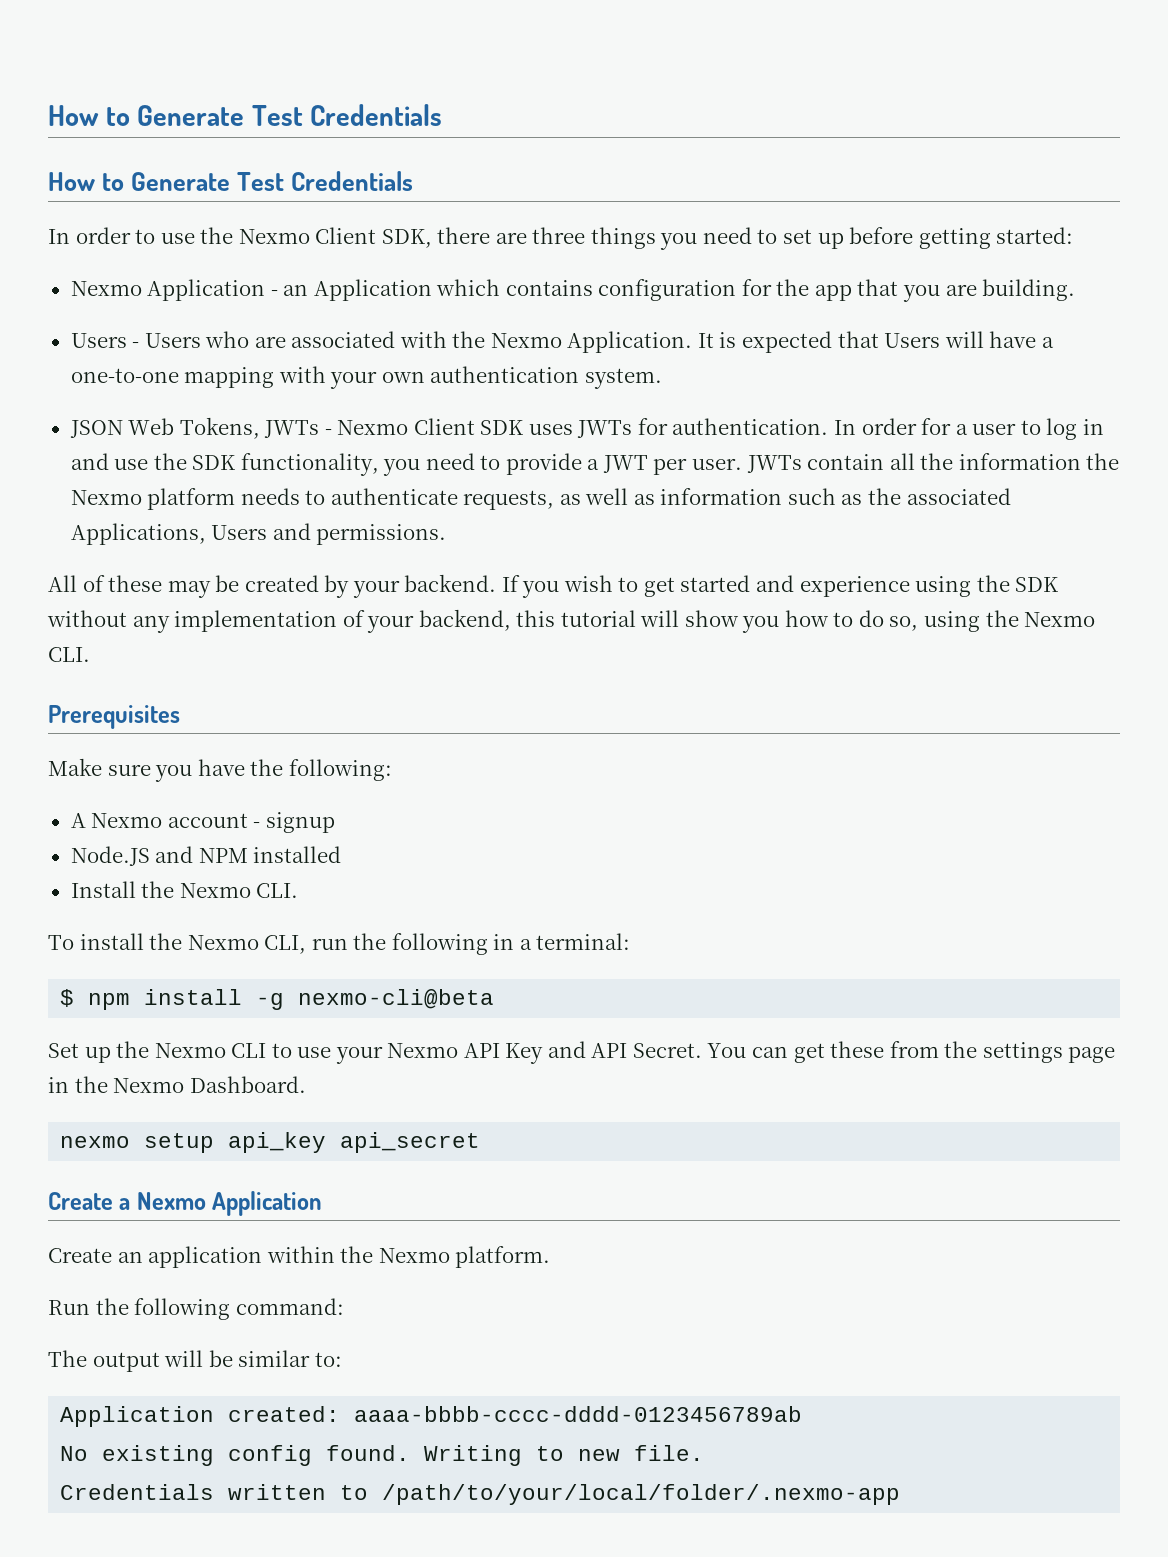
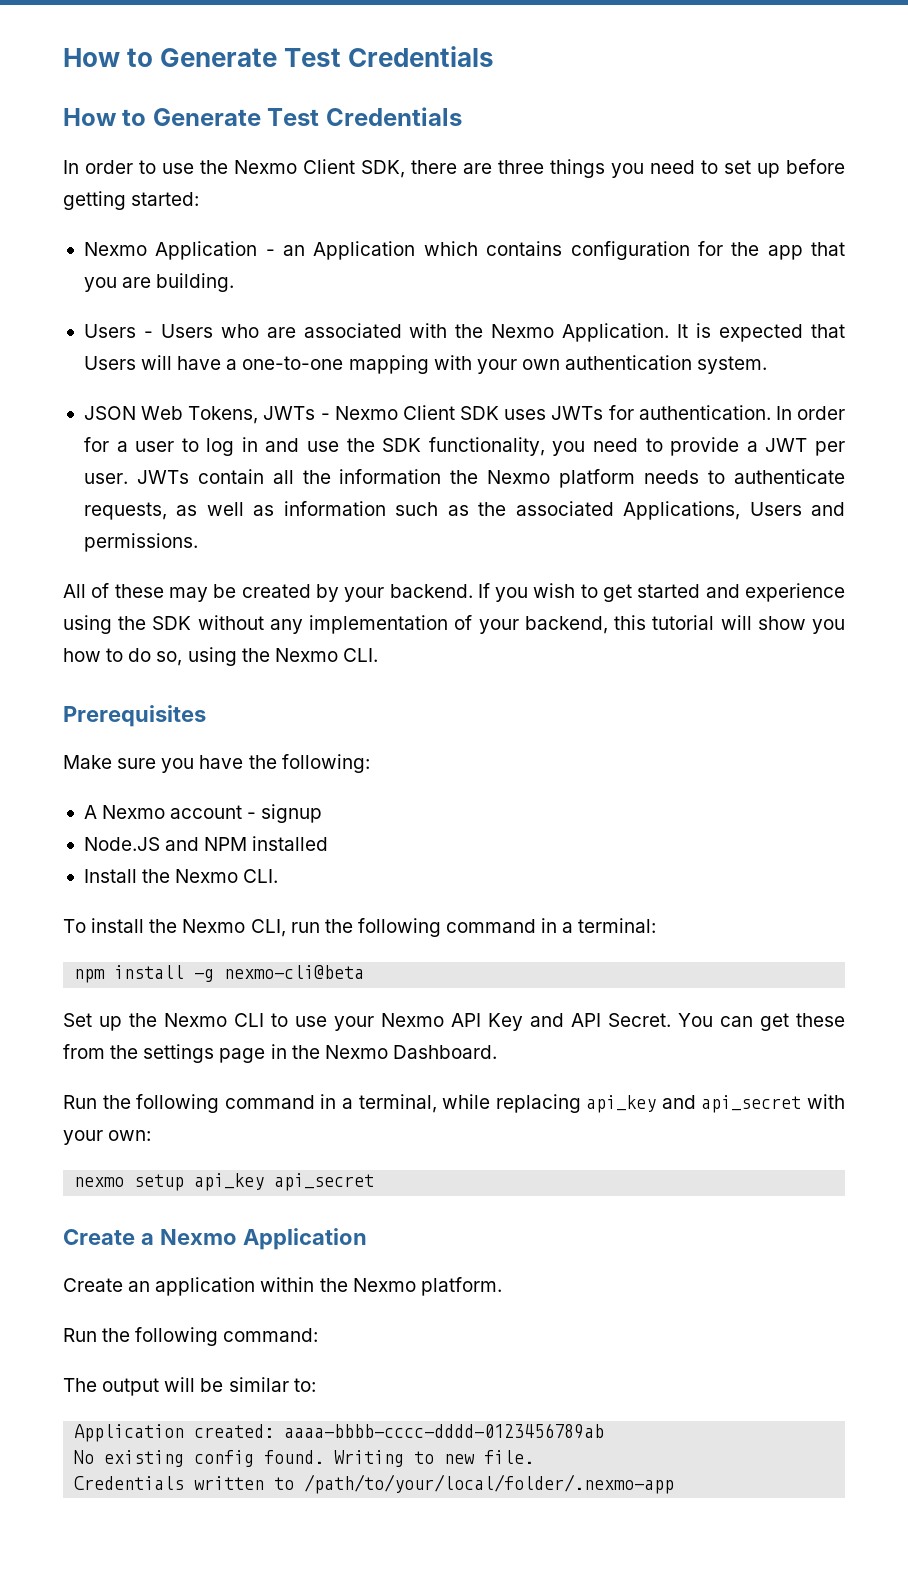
- To install the Nexmo CLI, run the following in a terminal:
+ To install the Nexmo CLI, run the following command in a terminal:
- $ npm install -g nexmo-cli@beta
+ npm install -g nexmo-cli@beta
+ Run the following command in a terminal, while replacing api_key and api_secret with your own:

